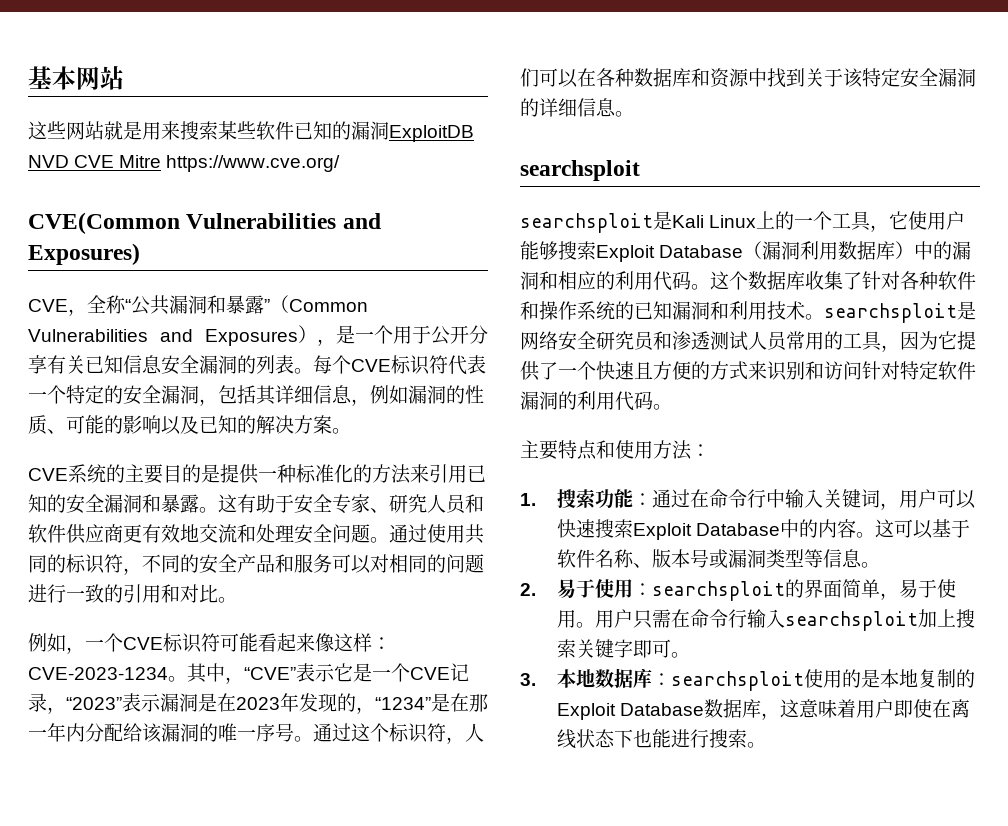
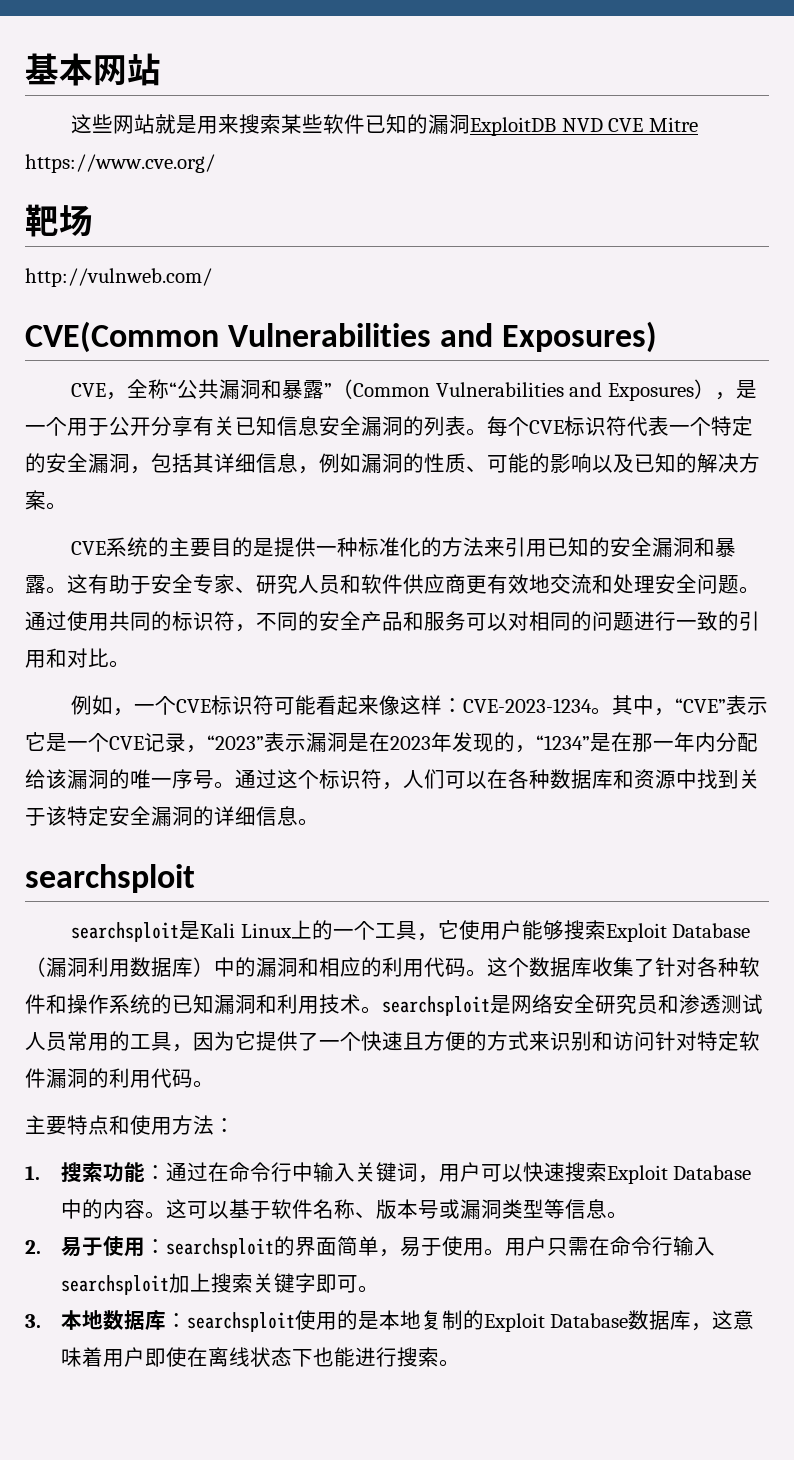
+ 靶场
+ http://vulnweb.com/

